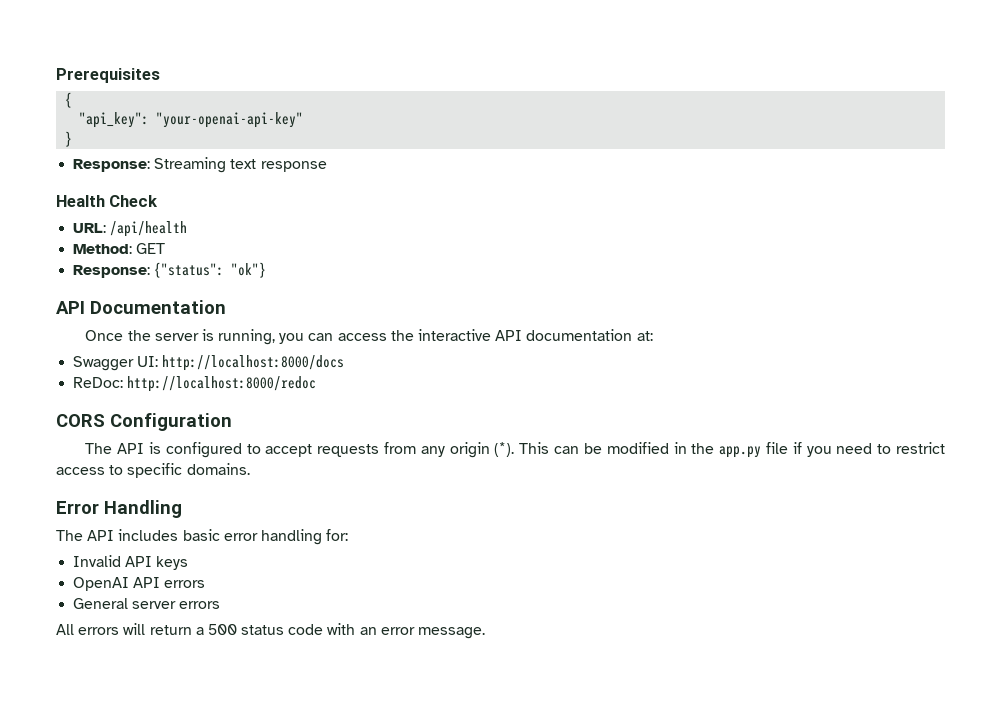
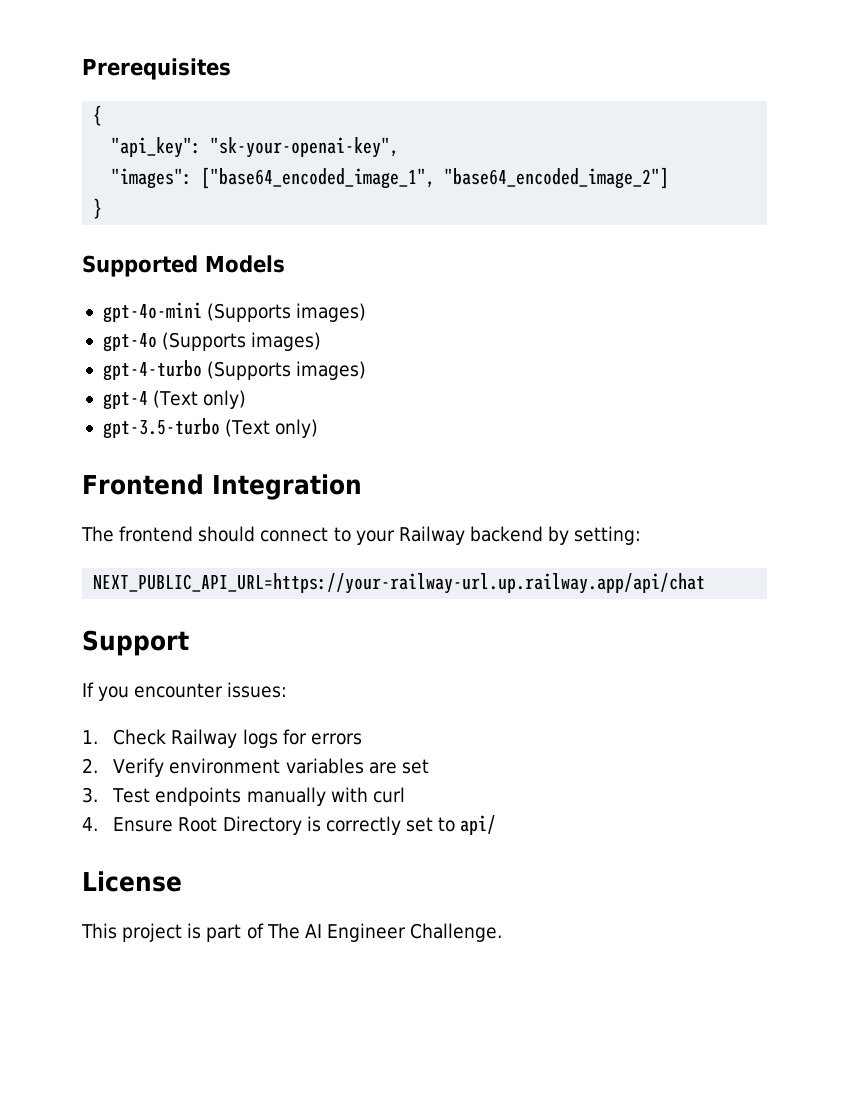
- "api_key": "your-openai-api-key"
+ "api_key": "sk-your-openai-key",
+ "images": ["base64_encoded_image_1", "base64_encoded_image_2"]
  }
- Response: Streaming text response
- Health Check
- URL: /api/health
- Method: GET
- Response: {"status": "ok"}
- API Documentation
- Once the server is running, you can access the interactive API documentation at:
- Swagger UI: http://localhost:8000/docs
- ReDoc: http://localhost:8000/redoc
- CORS Configuration
- The API is configured to accept requests from any origin (*). This can be modified in the app.py file if you need to restrict access to specific domains.
- Error Handling
- The API includes basic error handling for:
- Invalid API keys
- OpenAI API errors
- General server errors
- All errors will return a 500 status code with an error message.
+ Supported Models
+ gpt-4o-mini (Supports images)
+ gpt-4o (Supports images)
+ gpt-4-turbo (Supports images)
+ gpt-4 (Text only)
+ gpt-3.5-turbo (Text only)
+ Frontend Integration
+ The frontend should connect to your Railway backend by setting:
+ NEXT_PUBLIC_API_URL=https://your-railway-url.up.railway.app/api/chat
+ Support
+ If you encounter issues:
+ 1. Check Railway logs for errors
+ 2. Verify environment variables are set
+ 3. Test endpoints manually with curl
+ 4. Ensure Root Directory is correctly set to api/
+ License
+ This project is part of The AI Engineer Challenge.

